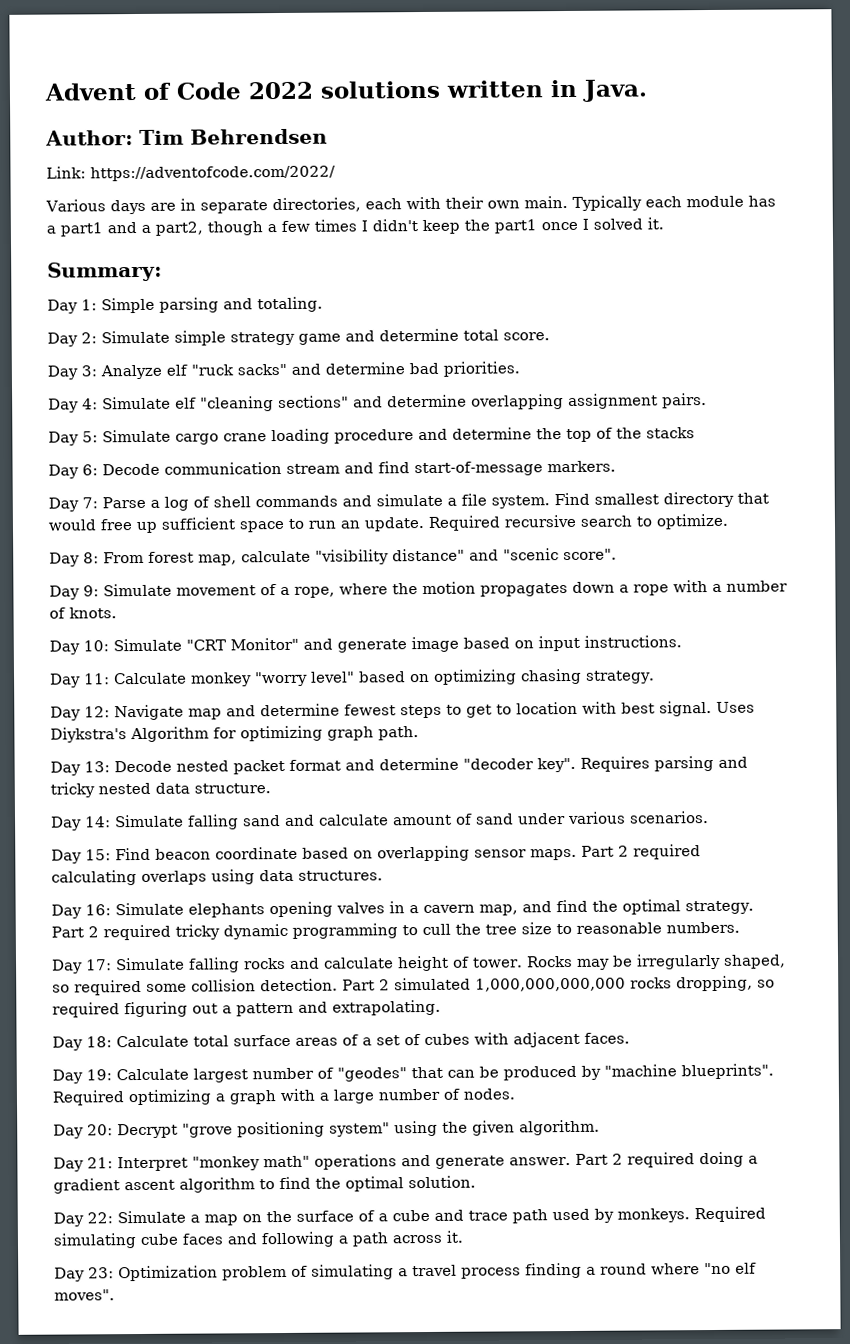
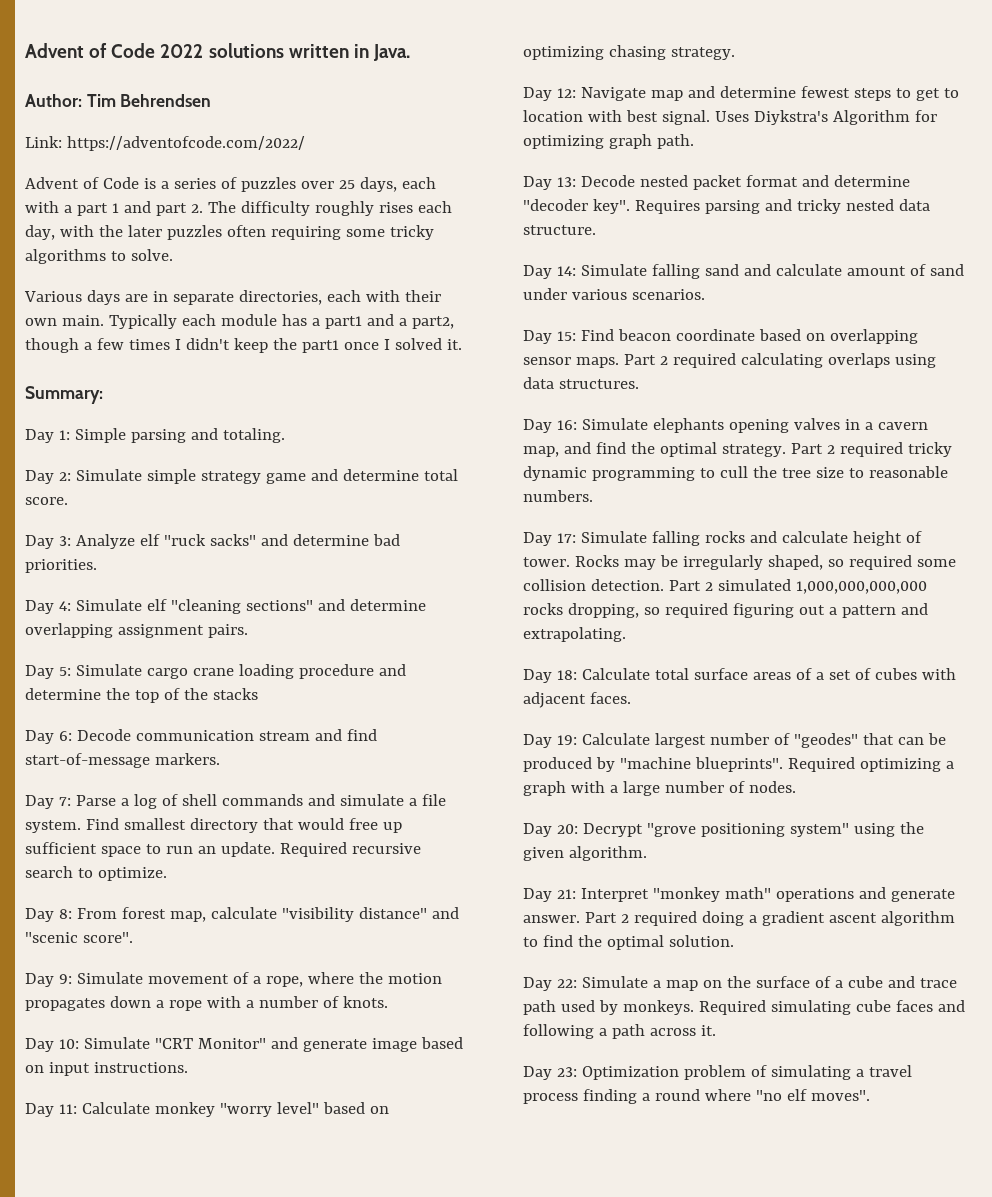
+ Advent of Code is a series of puzzles over 25 days, each with a part 1 and part 2. The difficulty roughly rises each day, with the later puzzles often requiring some tricky algorithms to solve.

